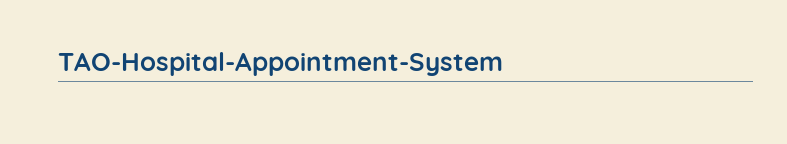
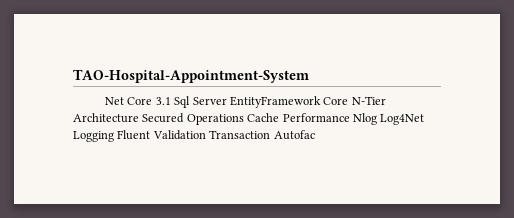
+ Net Core 3.1 Sql Server EntityFramework Core N-Tier Architecture Secured Operations Cache Performance Nlog Log4Net Logging Fluent Validation Transaction Autofac

